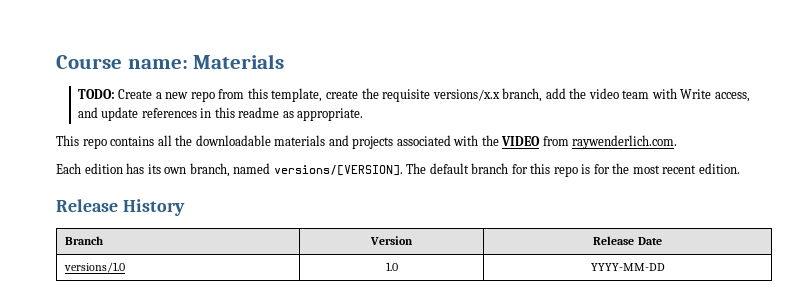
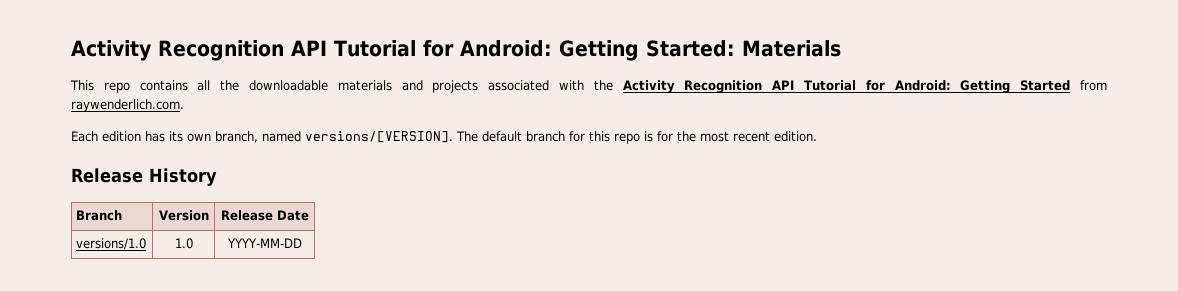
- Course name: Materials
- TODO: Create a new repo from this template, create the requisite versions/x.x branch, add the video team with Write access, and update references in this readme as appropriate.
+ Activity Recognition API Tutorial for Android: Getting Started: Materials
- This repo contains all the downloadable materials and projects associated with the VIDEO from raywenderlich.com.
+ This repo contains all the downloadable materials and projects associated with the Activity Recognition API Tutorial for Android: Getting Started from raywenderlich.com.

